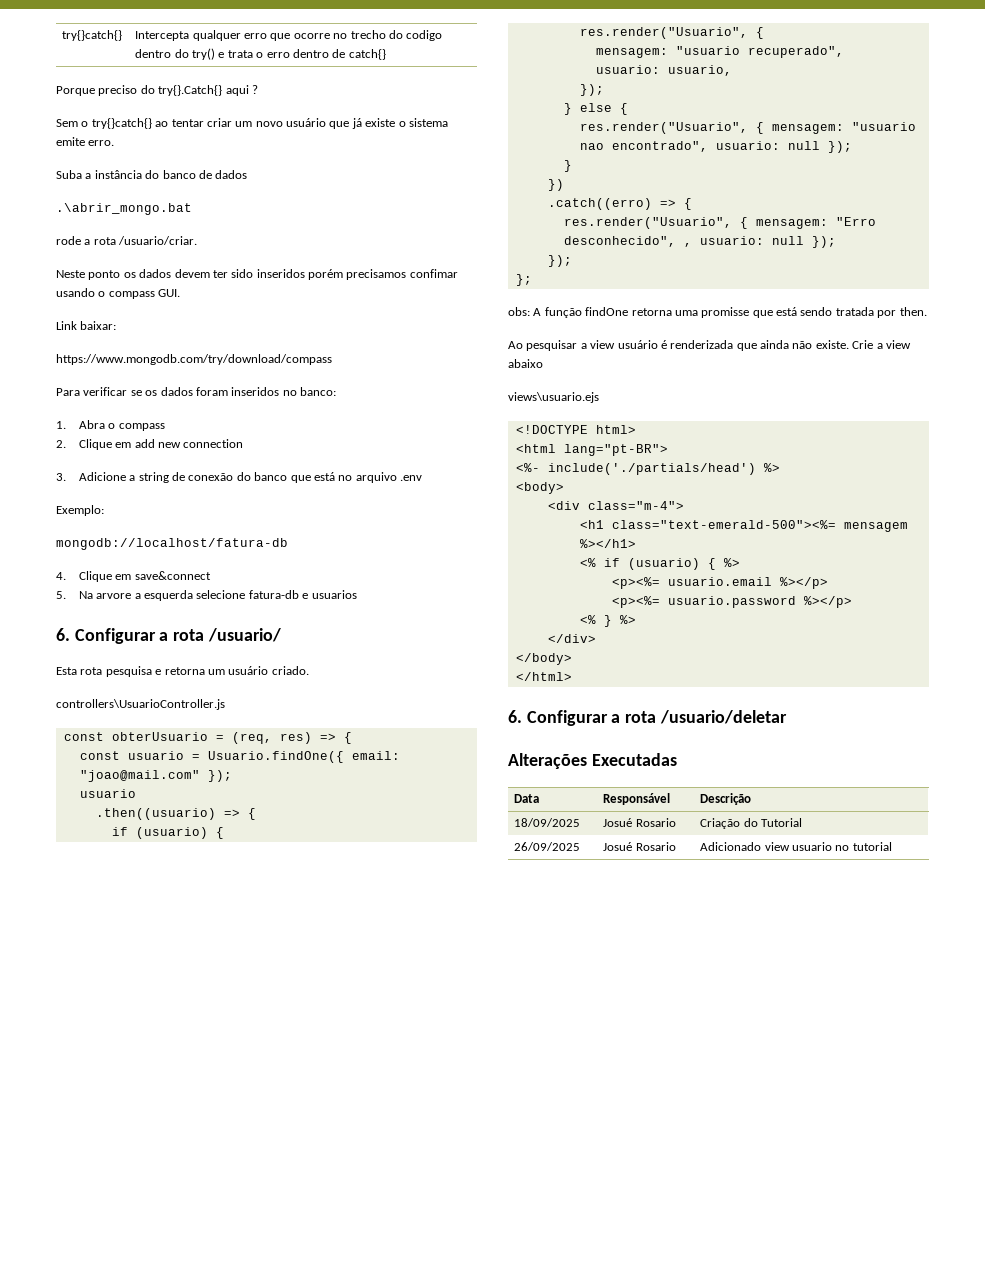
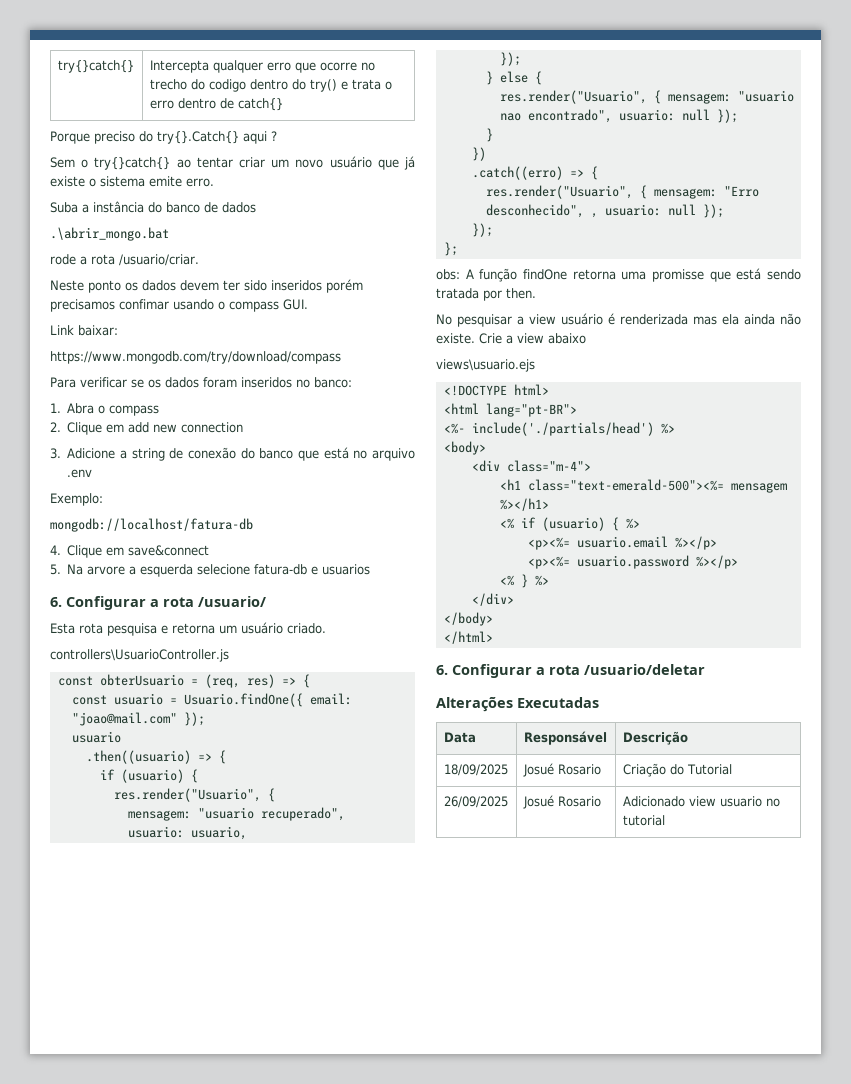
- Ao pesquisar a view usuário é renderizada que ainda não existe.
+ No pesquisar a view usuário é renderizada mas ela ainda não existe.

